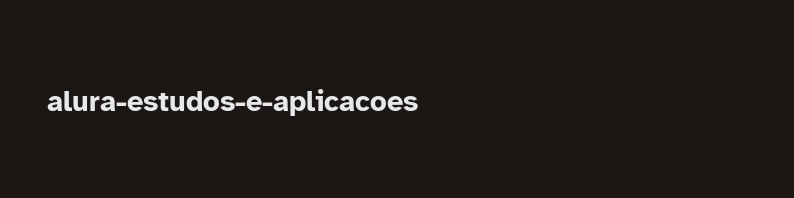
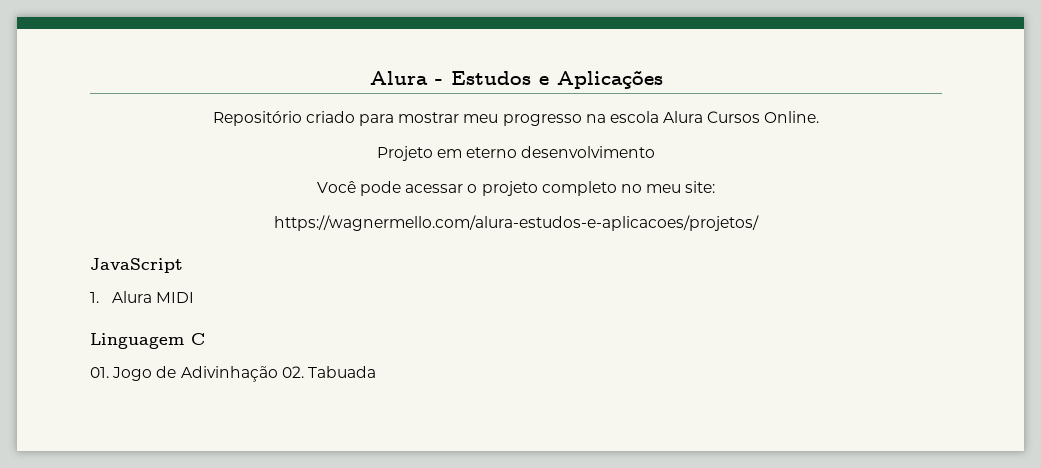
- alura-estudos-e-aplicacoes
+ Alura - Estudos e Aplicações
+ Repositório criado para mostrar meu progresso na escola Alura Cursos Online.
+ Projeto em eterno desenvolvimento
+ Você pode acessar o projeto completo no meu site:
+ https://wagnermello.com/alura-estudos-e-aplicacoes/projetos/
+ JavaScript
+ 1. Alura MIDI
+ Linguagem C
+ 01. Jogo de Adivinhação 02. Tabuada

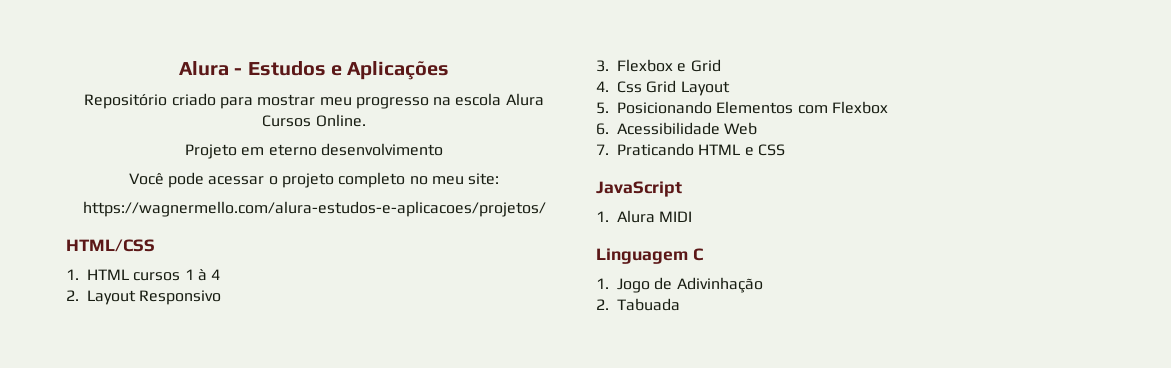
+ HTML/CSS
+ 1. HTML cursos 1 à 4
+ 2. Layout Responsivo
+ 3. Flexbox e Grid
+ 4. Css Grid Layout
+ 5. Posicionando Elementos com Flexbox
+ 6. Acessibilidade Web
+ 7. Praticando HTML e CSS
- 01. Jogo de Adivinhação 02. Tabuada
+ 1. Jogo de Adivinhação
+ 2. Tabuada

